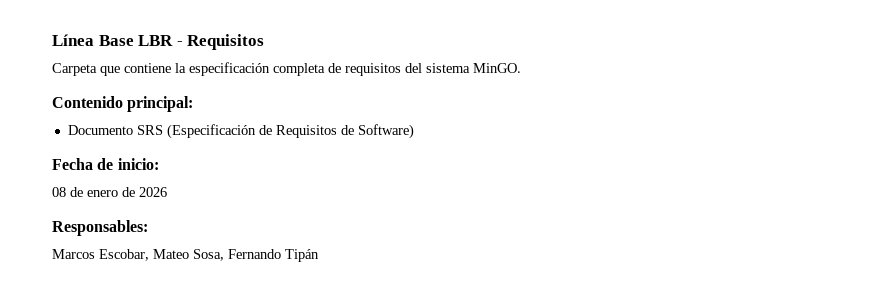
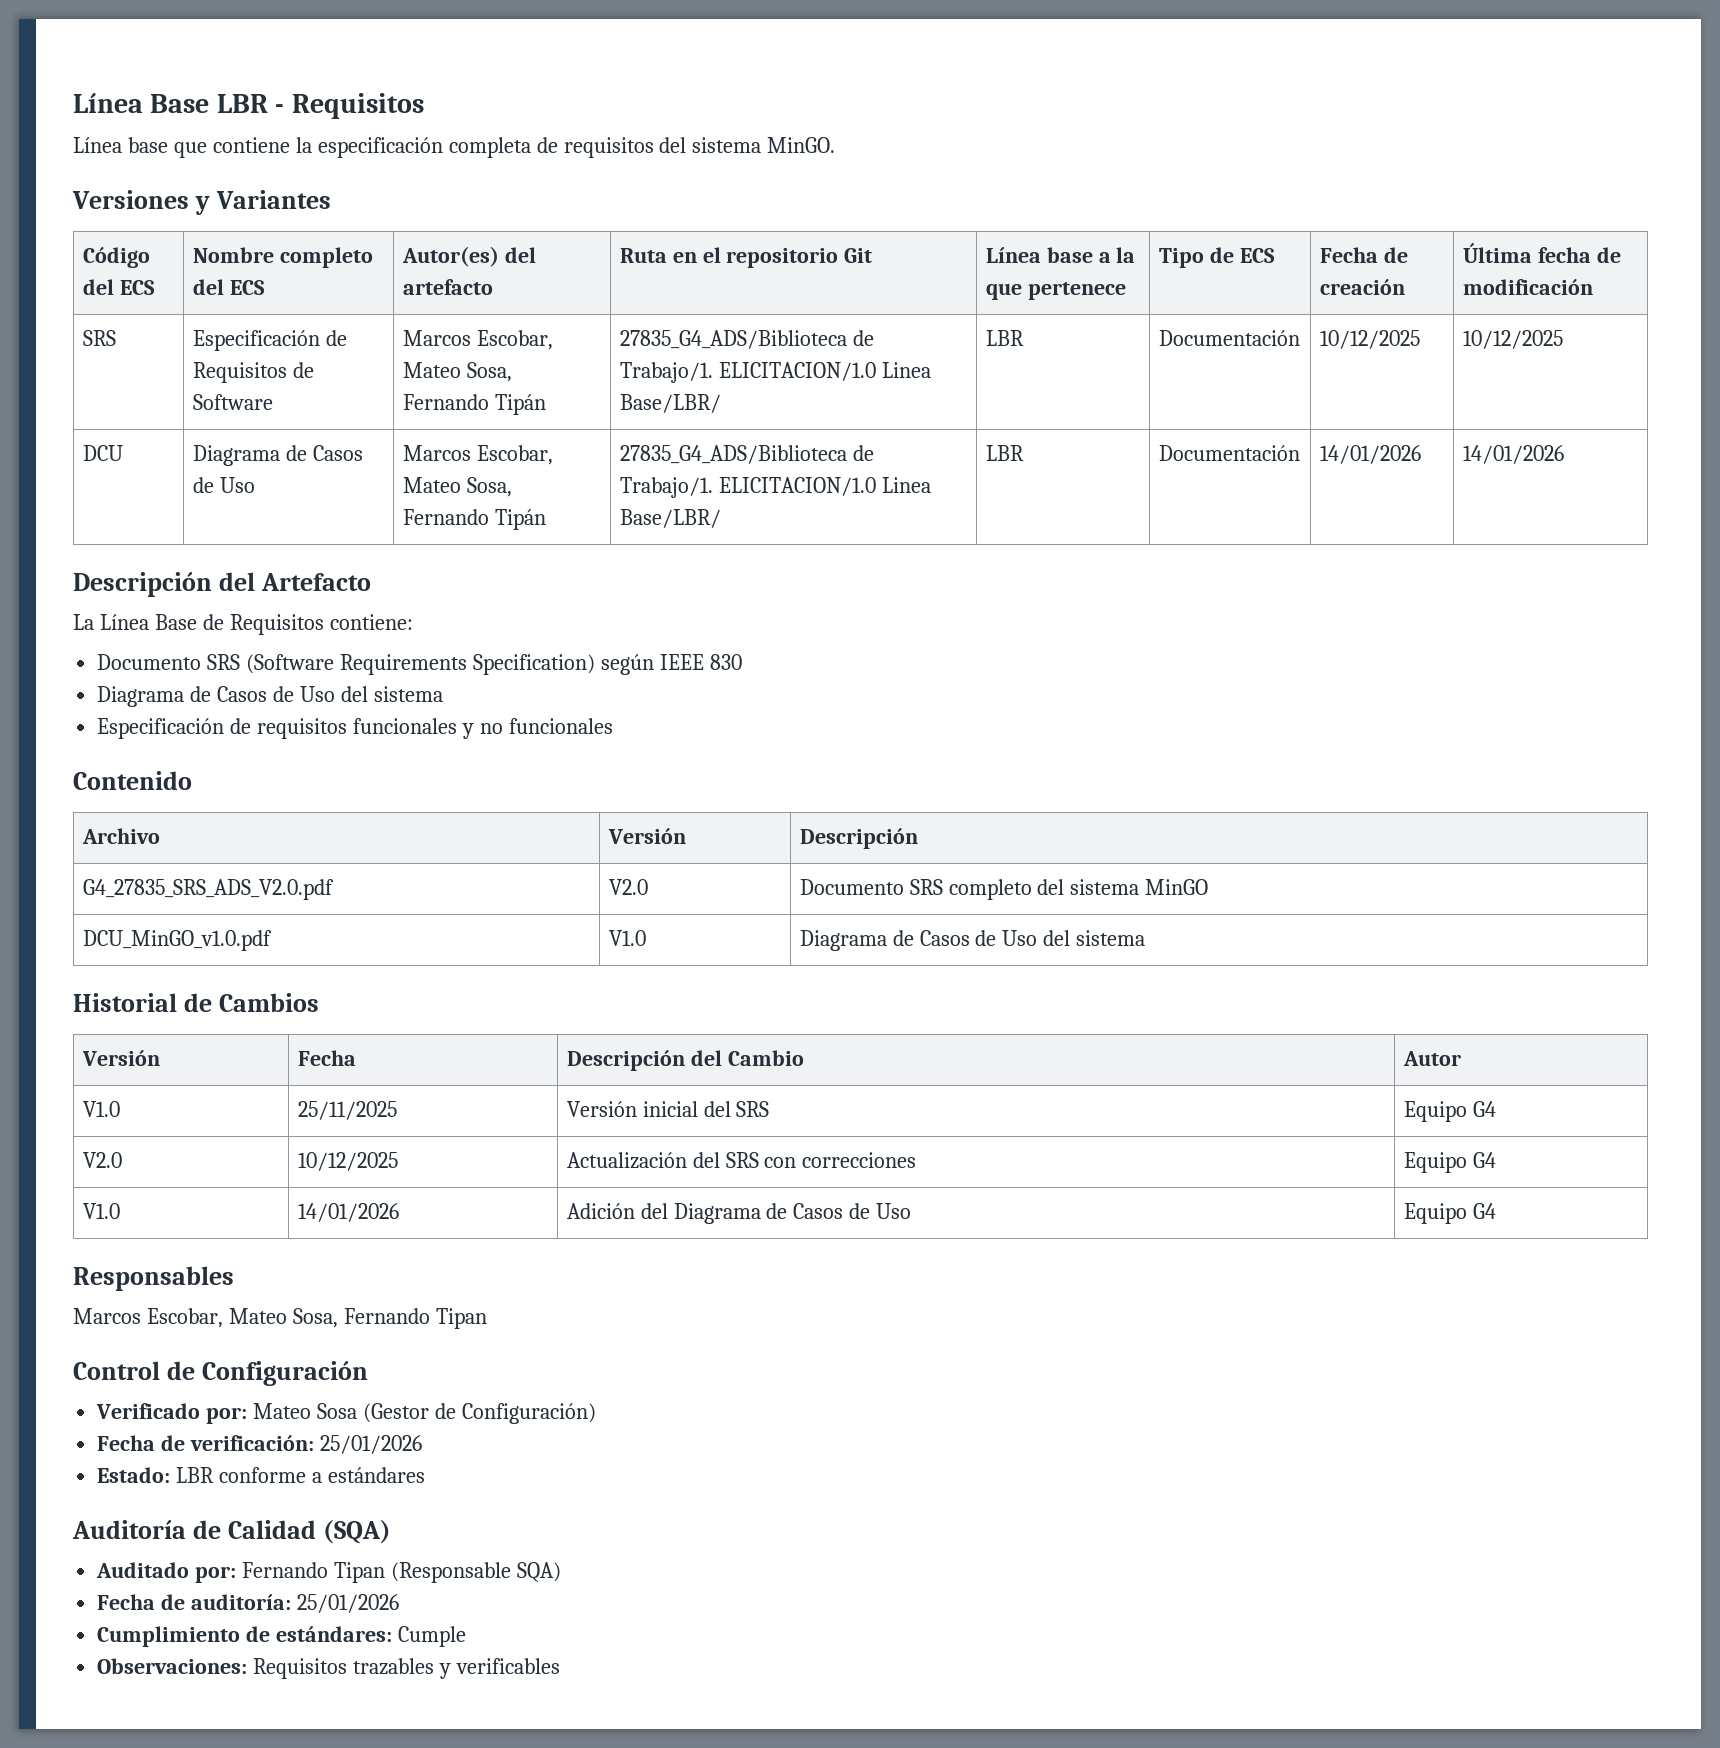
- Carpeta que contiene la especificación completa de requisitos del sistema MinGO.
+ Línea base que contiene la especificación completa de requisitos del sistema MinGO.
- Contenido principal:
- Documento SRS (Especificación de Requisitos de Software)
- Fecha de inicio:
- 08 de enero de 2026
- Responsables:
- Marcos Escobar, Mateo Sosa, Fernando Tipán
+ Versiones y Variantes
+ Código del ECS | Nombre completo del ECS | Autor(es) del artefacto | Ruta en el repositorio Git | Línea base a la que pertenece | Tipo de ECS | Fecha de creación | Última fecha de modificación
+ SRS | Especificación de Requisitos de Software | Marcos Escobar, Mateo Sosa, Fernando Tipán | 27835_G4_ADS/Biblioteca de Trabajo/1. ELICITACION/1.0 Linea Base/LBR/ | LBR | Documentación | 10/12/2025 | 10/12/2025
+ DCU | Diagrama de Casos de Uso | Marcos Escobar, Mateo Sosa, Fernando Tipán | 27835_G4_ADS/Biblioteca de Trabajo/1. ELICITACION/1.0 Linea Base/LBR/ | LBR | Documentación | 14/01/2026 | 14/01/2026
+ Descripción del Artefacto
+ La Línea Base de Requisitos contiene:
+ Documento SRS (Software Requirements Specification) según IEEE 830
+ Diagrama de Casos de Uso del sistema
+ Especificación de requisitos funcionales y no funcionales
+ Contenido
+ Archivo | Versión | Descripción
+ G4_27835_SRS_ADS_V2.0.pdf | V2.0 | Documento SRS completo del sistema MinGO
+ DCU_MinGO_v1.0.pdf | V1.0 | Diagrama de Casos de Uso del sistema
+ Historial de Cambios
+ Versión | Fecha | Descripción del Cambio | Autor
+ V1.0 | 25/11/2025 | Versión inicial del SRS | Equipo G4
+ V2.0 | 10/12/2025 | Actualización del SRS con correcciones | Equipo G4
+ V1.0 | 14/01/2026 | Adición del Diagrama de Casos de Uso | Equipo G4
+ Responsables
+ Marcos Escobar, Mateo Sosa, Fernando Tipan
+ Control de Configuración
+ Verificado por: Mateo Sosa (Gestor de Configuración)
+ Fecha de verificación: 25/01/2026
+ Estado: LBR conforme a estándares
+ Auditoría de Calidad (SQA)
+ Auditado por: Fernando Tipan (Responsable SQA)
+ Fecha de auditoría: 25/01/2026
+ Cumplimiento de estándares: Cumple
+ Observaciones: Requisitos trazables y verificables

